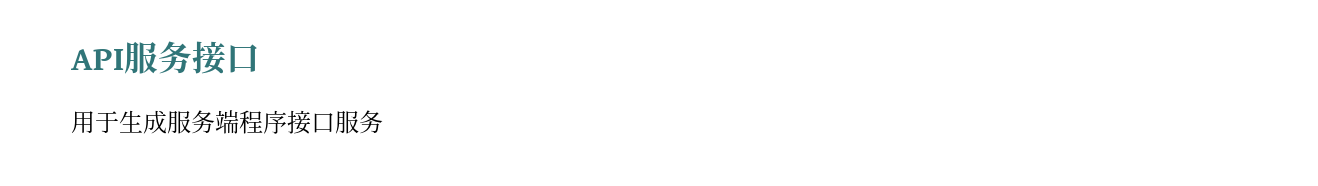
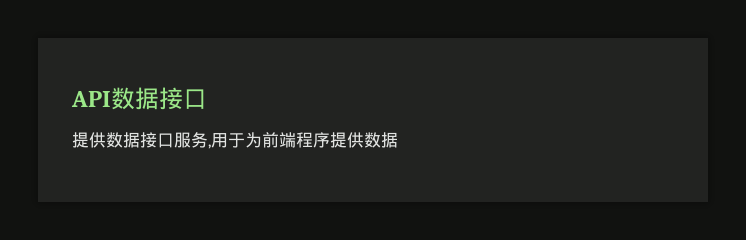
- API服务接口
+ API数据接口
- 用于生成服务端程序接口服务
+ 提供数据接口服务,用于为前端程序提供数据

